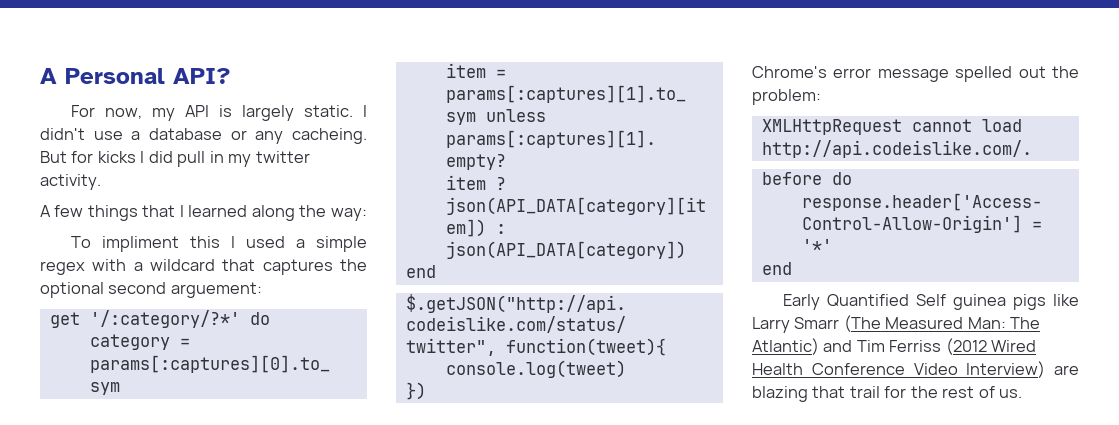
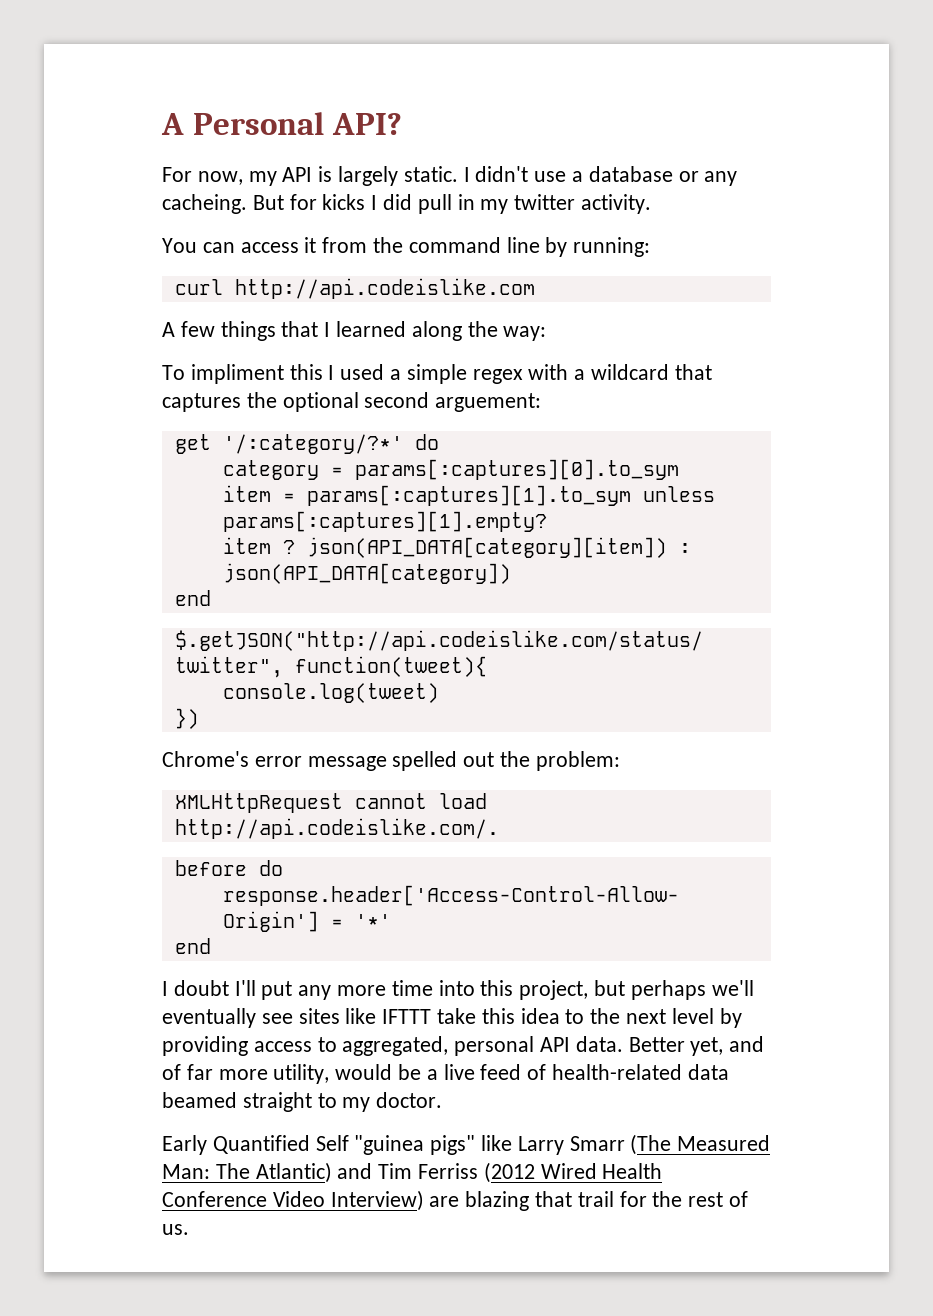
+ You can access it from the command line by running:
+ curl http://api.codeislike.com
+ I doubt I'll put any more time into this project, but perhaps we'll eventually see sites like IFTTT take this idea to the next level by providing access to aggregated, personal API data. Better yet, and of far more utility, would be a live feed of health-related data beamed straight to my doctor.
- Early Quantified Self guinea pigs like Larry Smarr (The Measured Man: The Atlantic) and Tim Ferriss (2012 Wired Health Conference Video Interview) are blazing that trail for the rest of us.
+ Early Quantified Self "guinea pigs" like Larry Smarr (The Measured Man: The Atlantic) and Tim Ferriss (2012 Wired Health Conference Video Interview) are blazing that trail for the rest of us.

